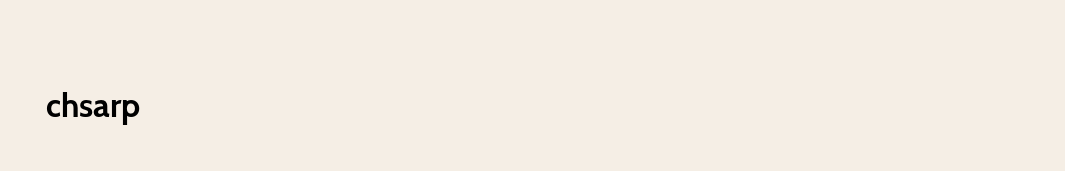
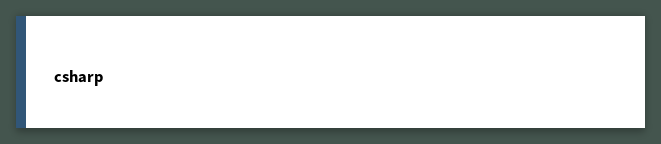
- chsarp
+ csharp

